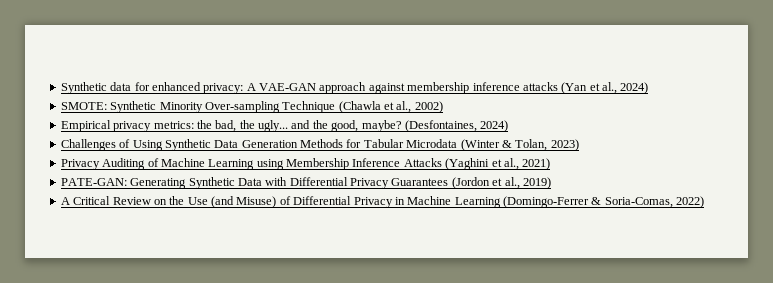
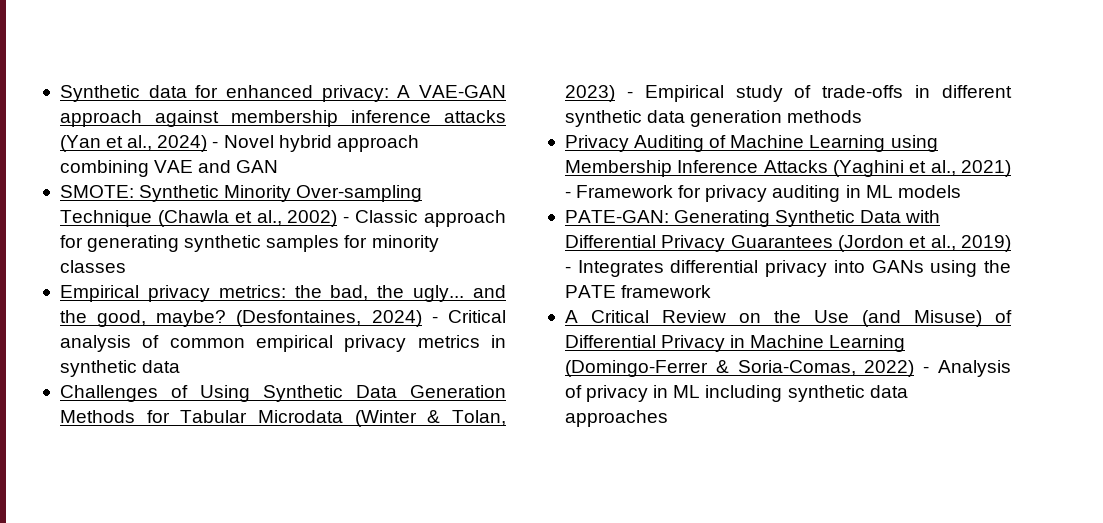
- Synthetic data for enhanced privacy: A VAE-GAN approach against membership inference attacks (Yan et al., 2024)
+ Synthetic data for enhanced privacy: A VAE-GAN approach against membership inference attacks (Yan et al., 2024) - Novel hybrid approach combining VAE and GAN
- SMOTE: Synthetic Minority Over-sampling Technique (Chawla et al., 2002)
+ SMOTE: Synthetic Minority Over-sampling Technique (Chawla et al., 2002) - Classic approach for generating synthetic samples for minority classes
- (Desfontaines, 2024)
+ (Desfontaines, 2024) - Critical analysis of common empirical privacy metrics in synthetic data
- Challenges of Using Synthetic Data Generation Methods for Tabular Microdata (Winter & Tolan, 2023)
+ Challenges of Using Synthetic Data Generation Methods for Tabular Microdata (Winter & Tolan, 2023) - Empirical study of trade-offs in different synthetic data generation methods
- Privacy Auditing of Machine Learning using Membership Inference Attacks (Yaghini et al., 2021)
+ Privacy Auditing of Machine Learning using Membership Inference Attacks (Yaghini et al., 2021) - Framework for privacy auditing in ML models
- PATE-GAN: Generating Synthetic Data with Differential Privacy Guarantees (Jordon et al., 2019)
+ PATE-GAN: Generating Synthetic Data with Differential Privacy Guarantees (Jordon et al., 2019) - Integrates differential privacy into GANs using the PATE framework
- A Critical Review on the Use (and Misuse) of Differential Privacy in Machine Learning (Domingo-Ferrer & Soria-Comas, 2022)
+ A Critical Review on the Use (and Misuse) of Differential Privacy in Machine Learning (Domingo-Ferrer & Soria-Comas, 2022) - Analysis of privacy in ML including synthetic data approaches

